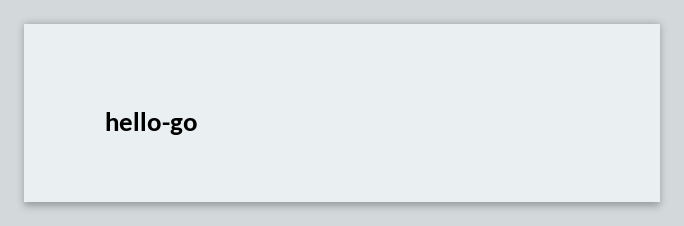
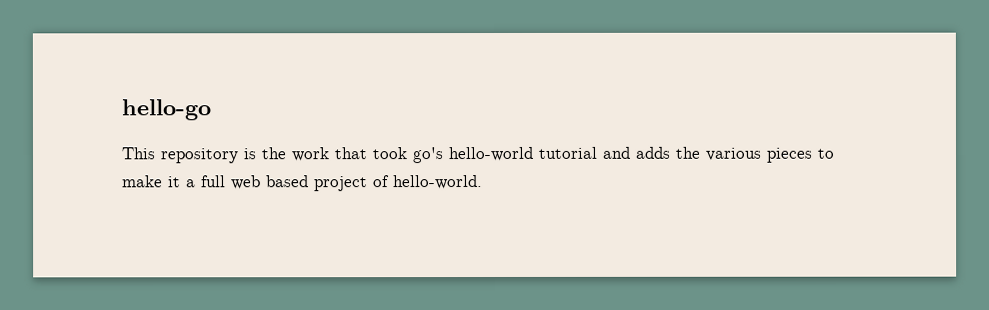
+ This repository is the work that took go's hello-world tutorial and adds the various pieces to make it a full web based project of hello-world.

